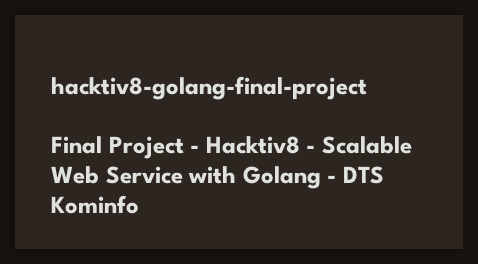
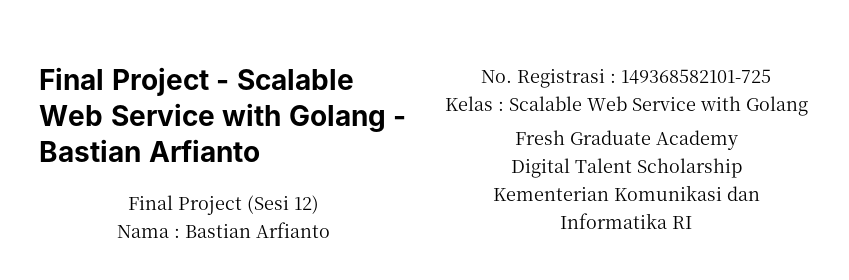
- hacktiv8-golang-final-project
- Final Project - Hacktiv8 - Scalable Web Service with Golang - DTS Kominfo
+ Final Project - Scalable Web Service with Golang - Bastian Arfianto
+ Final Project (Sesi 12)
+ Nama : Bastian Arfianto
+ No. Registrasi : 149368582101-725
+ Kelas : Scalable Web Service with Golang
+ Fresh Graduate Academy
+ Digital Talent Scholarship
+ Kementerian Komunikasi dan Informatika RI

